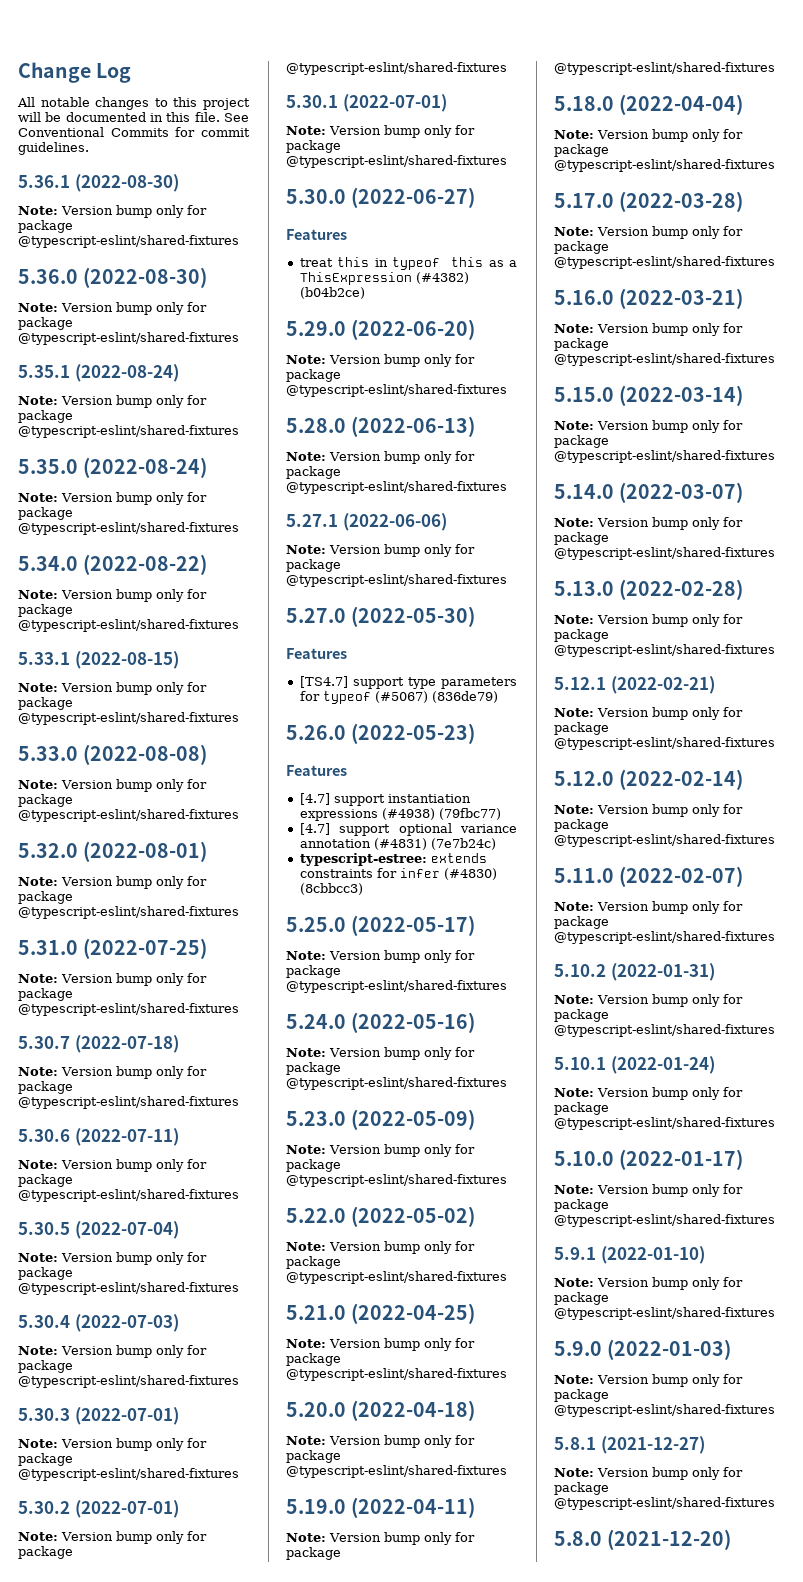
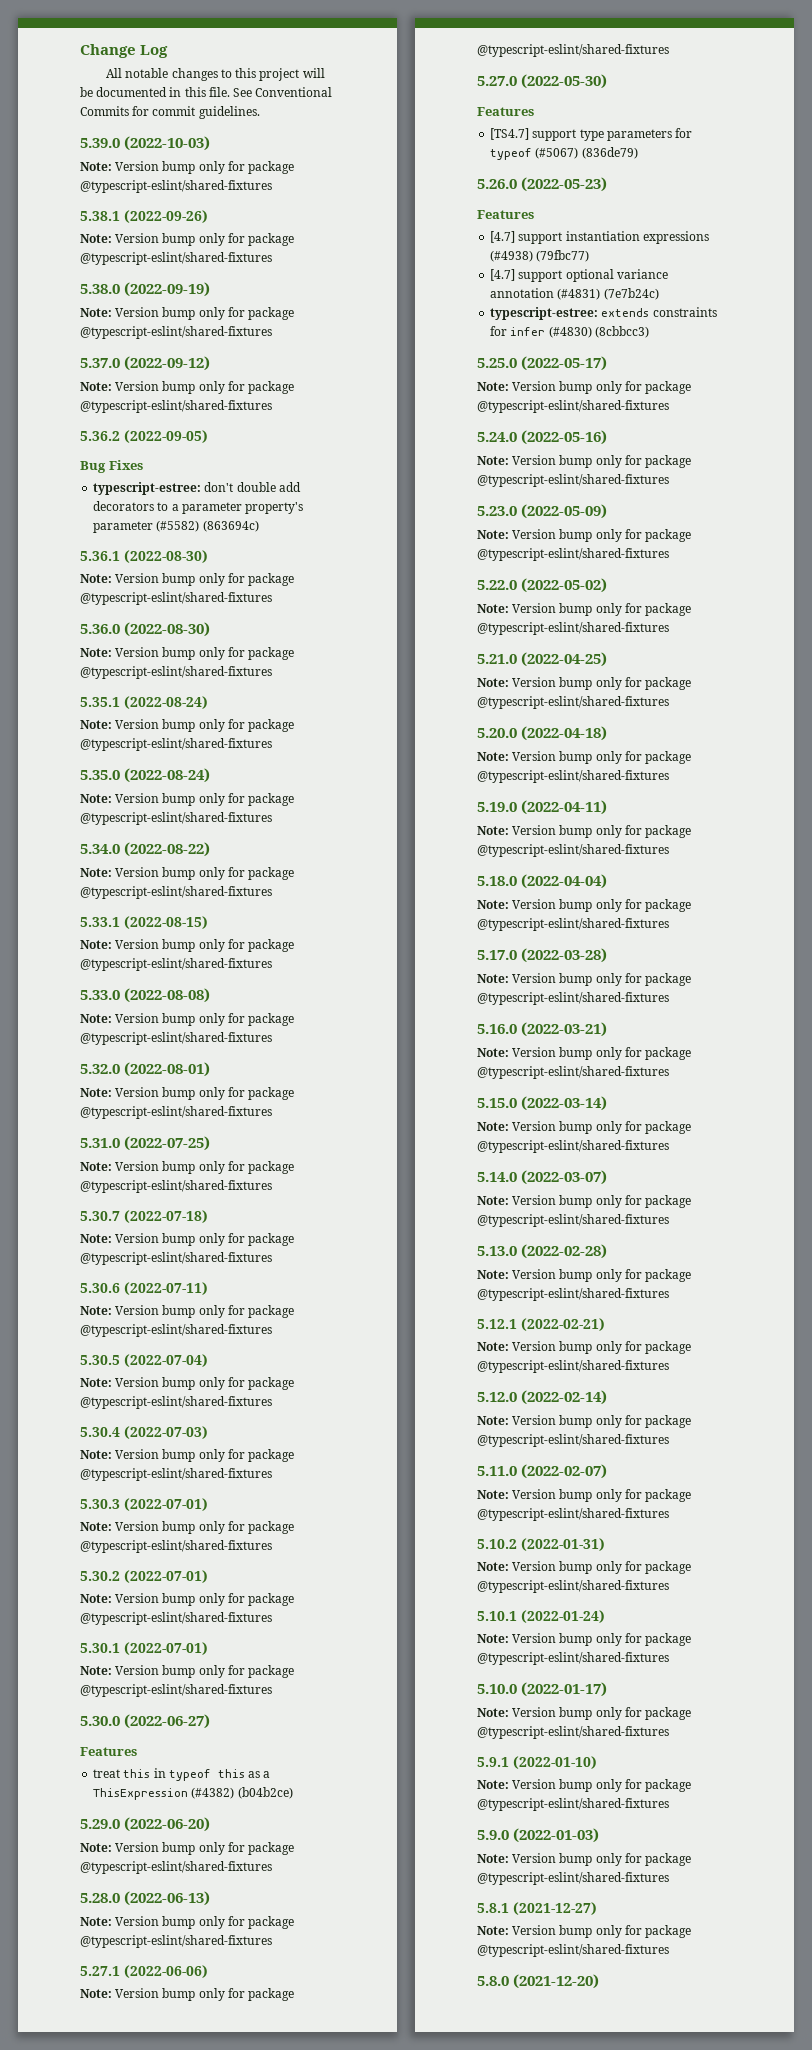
+ 5.39.0 (2022-10-03)
+ Note: Version bump only for package @typescript-eslint/shared-fixtures
+ 5.38.1 (2022-09-26)
+ Note: Version bump only for package @typescript-eslint/shared-fixtures
+ 5.38.0 (2022-09-19)
+ Note: Version bump only for package @typescript-eslint/shared-fixtures
+ 5.37.0 (2022-09-12)
+ Note: Version bump only for package @typescript-eslint/shared-fixtures
+ 5.36.2 (2022-09-05)
+ Bug Fixes
+ typescript-estree: don't double add decorators to a parameter property's parameter (#5582) (863694c)

